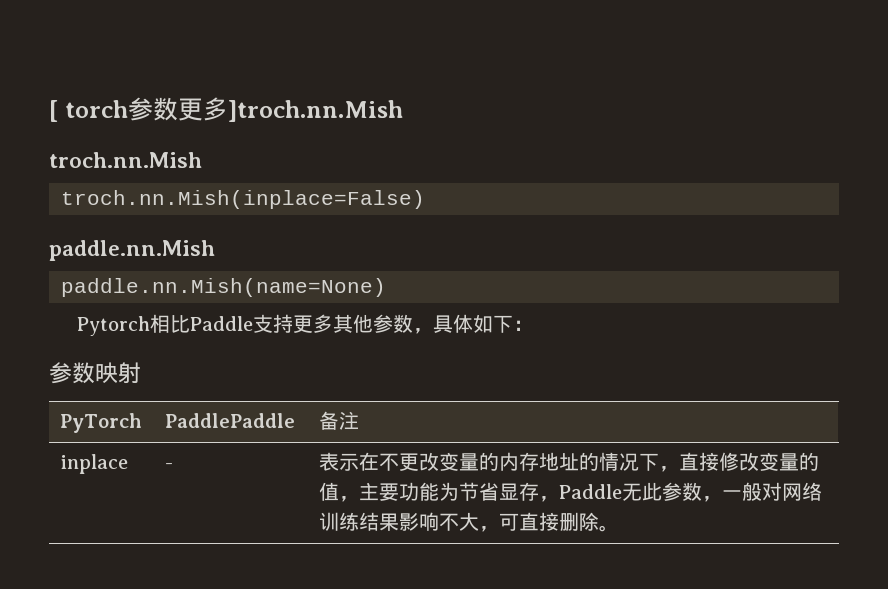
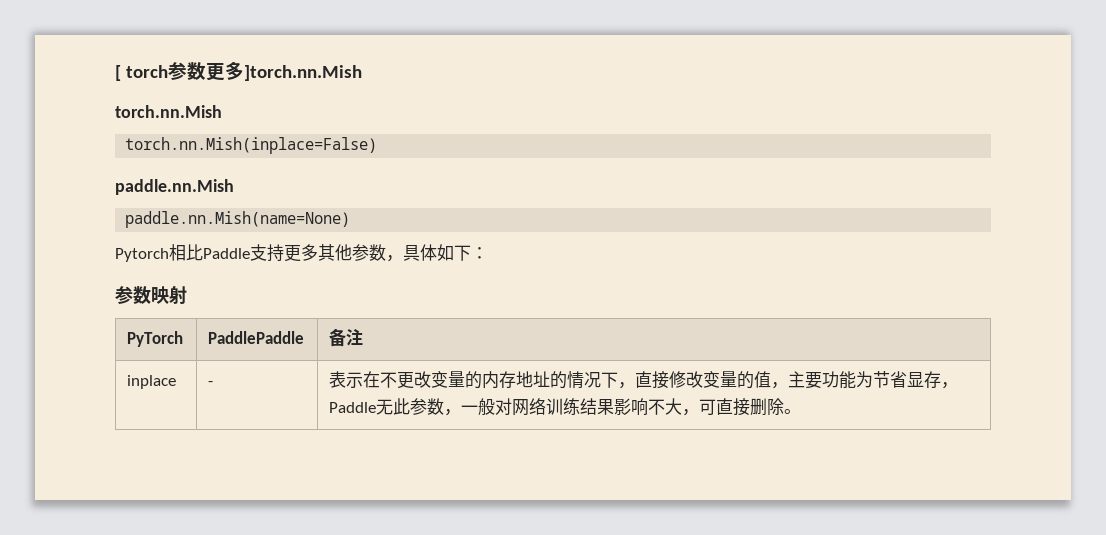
- [ torch参数更多]troch.nn.Mish
- troch.nn.Mish
- troch.nn.Mish(inplace=False)
+ [ torch参数更多]torch.nn.Mish
+ torch.nn.Mish
+ torch.nn.Mish(inplace=False)

